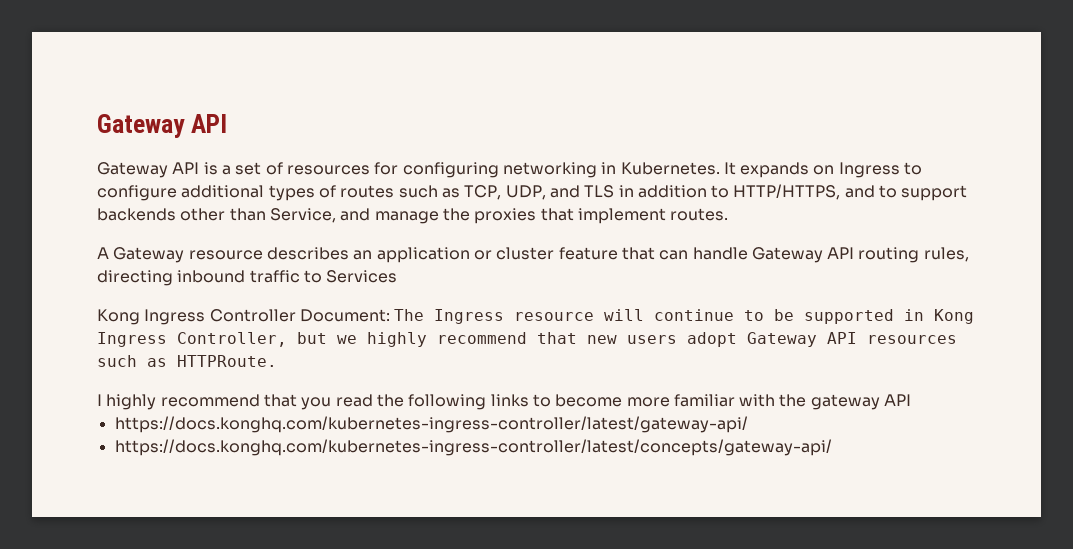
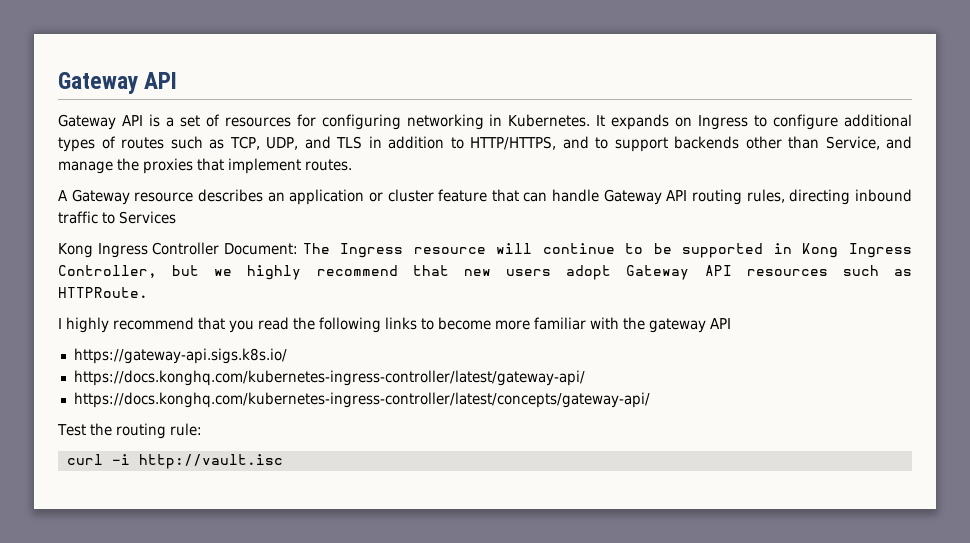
+ https://gateway-api.sigs.k8s.io/
+ Test the routing rule:
+ curl -i http://vault.isc

